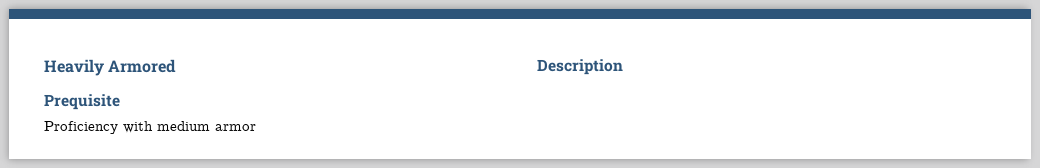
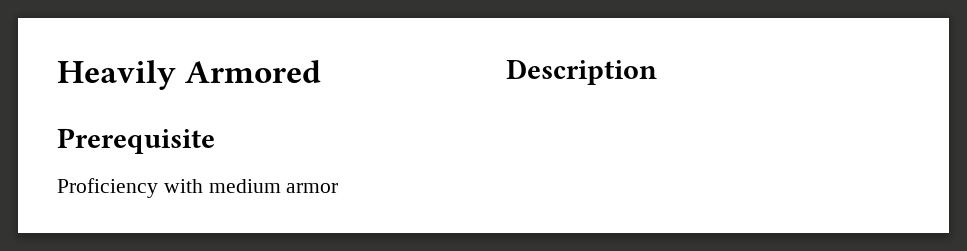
- Prequisite
+ Prerequisite

